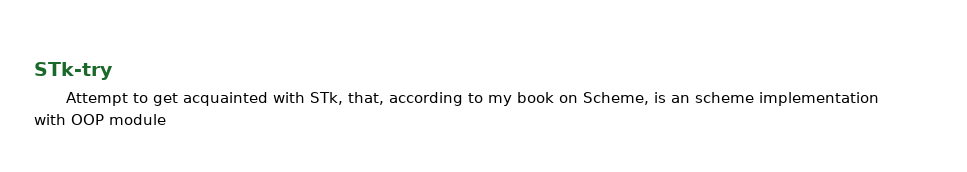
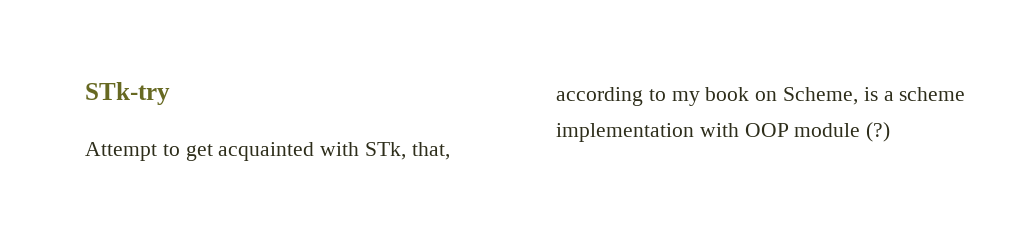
- Attempt to get acquainted with STk, that, according to my book on Scheme, is an scheme implementation with OOP module
+ Attempt to get acquainted with STk, that, according to my book on Scheme, is a scheme implementation with OOP module (?)

